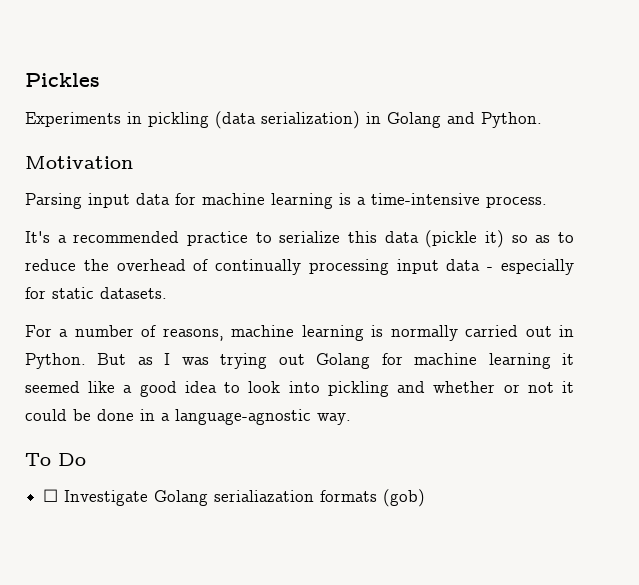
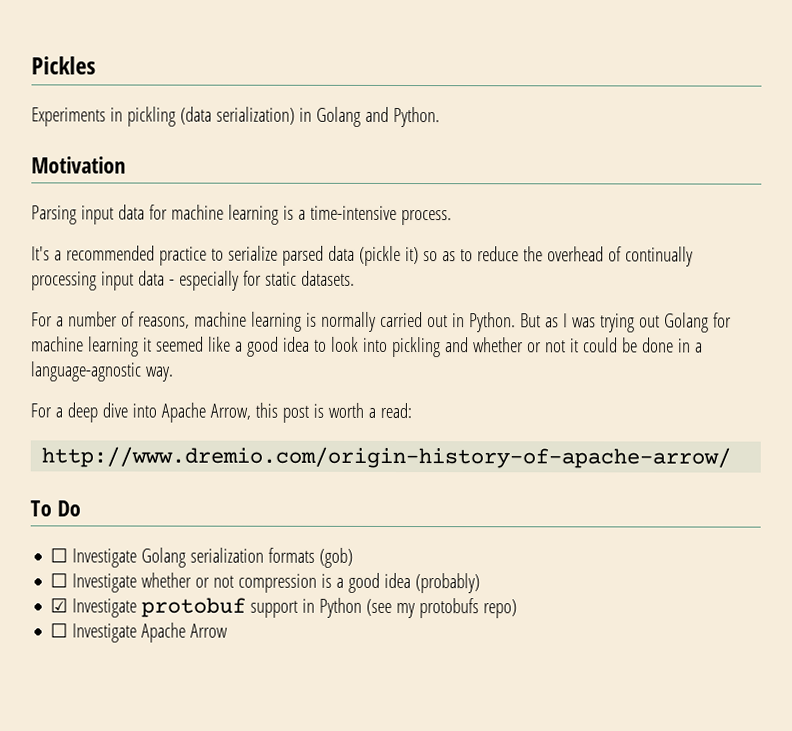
- It's a recommended practice to serialize this data (pickle it) so as to reduce the overhead of continually processing input data - especially for static datasets.
+ It's a recommended practice to serialize parsed data (pickle it) so as to reduce the overhead of continually processing input data - especially for static datasets.
+ For a deep dive into Apache Arrow, this post is worth a read:
+ http://www.dremio.com/origin-history-of-apache-arrow/
- ☐ Investigate Golang serialiazation formats (gob)
+ ☐ Investigate Golang serialization formats (gob)
+ ☐ Investigate whether or not compression is a good idea (probably)
+ ☑ Investigate protobuf support in Python (see my protobufs repo)
+ ☐ Investigate Apache Arrow

